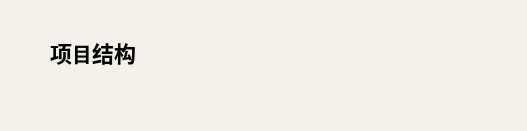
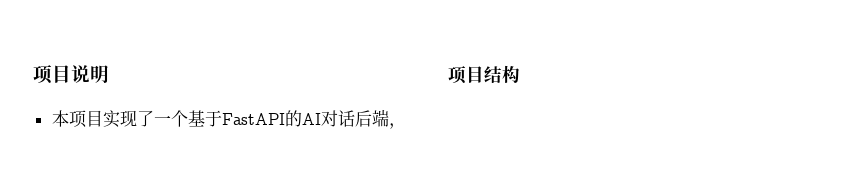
+ 项目说明
+ 本项目实现了一个基于FastAPI的AI对话后端，

